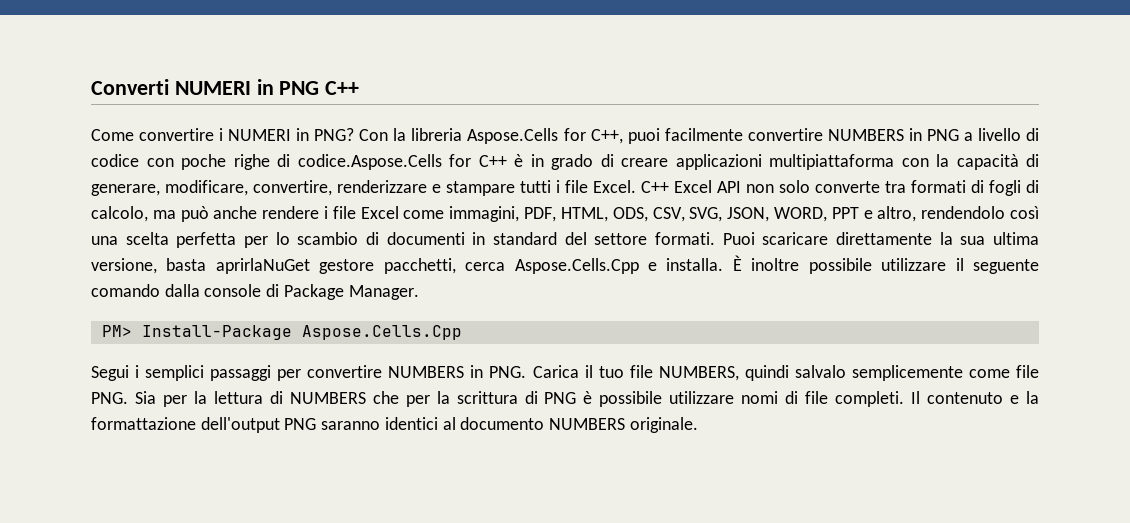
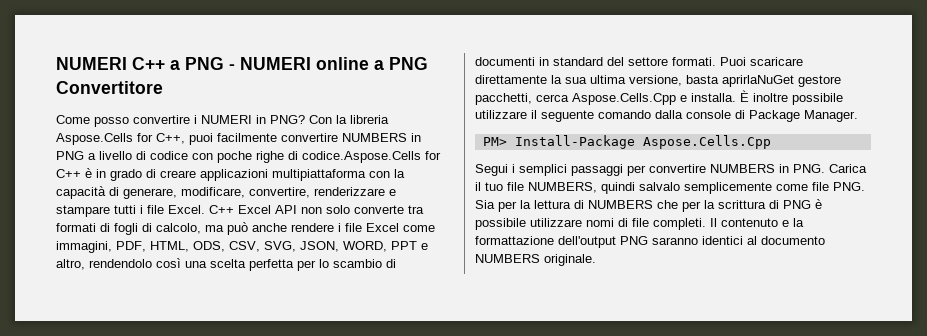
- Converti NUMERI in PNG C++
+ NUMERI C++ a PNG - NUMERI online a PNG Convertitore
- Come convertire i NUMERI in PNG?
+ Come posso convertire i NUMERI in PNG?

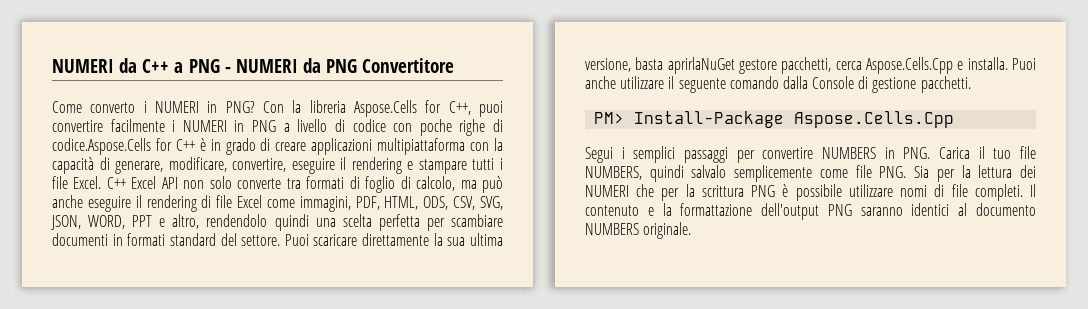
- NUMERI C++ a PNG - NUMERI online a PNG Convertitore
+ NUMERI da C++ a PNG - NUMERI da PNG Convertitore
- Come posso convertire i NUMERI in PNG?
+ Come converto i NUMERI in PNG?
- Con la libreria Aspose.Cells for C++, puoi facilmente convertire NUMBERS in PNG a livello di codice con poche righe di codice.Aspose.Cells for C++ è in grado di creare applicazioni multipiattaforma con la capacità di generare, modificare, convertire, renderizzare e stampare tutti i file Excel.
+ Con la libreria Aspose.Cells for C++, puoi convertire facilmente i NUMERI in PNG a livello di codice con poche righe di codice.Aspose.Cells for C++ è in grado di creare applicazioni multipiattaforma con la capacità di generare, modificare, convertire, eseguire il rendering e stampare tutti i file Excel.
- C++ Excel API non solo converte tra formati di fogli di calcolo, ma può anche rendere i file Excel come immagini, PDF, HTML, ODS, CSV, SVG, JSON, WORD, PPT e altro, rendendolo così una scelta perfetta per lo scambio di documenti in standard del settore formati.
+ C++ Excel API non solo converte tra formati di foglio di calcolo, ma può anche eseguire il rendering di file Excel come immagini, PDF, HTML, ODS, CSV, SVG, JSON, WORD, PPT e altro, rendendolo quindi una scelta perfetta per scambiare documenti in formati standard del settore.
- È inoltre possibile utilizzare il seguente comando dalla console di Package Manager.
+ Puoi anche utilizzare il seguente comando dalla Console di gestione pacchetti.
- Segui i semplici passaggi per convertire NUMBERS in PNG. Carica il tuo file NUMBERS, quindi salvalo semplicemente come file PNG. Sia per la lettura di NUMBERS che per la scrittura di PNG è possibile utilizzare nomi di file completi.
+ Segui i semplici passaggi per convertire NUMBERS in PNG. Carica il tuo file NUMBERS, quindi salvalo semplicemente come file PNG. Sia per la lettura dei NUMERI che per la scrittura PNG è possibile utilizzare nomi di file completi.

